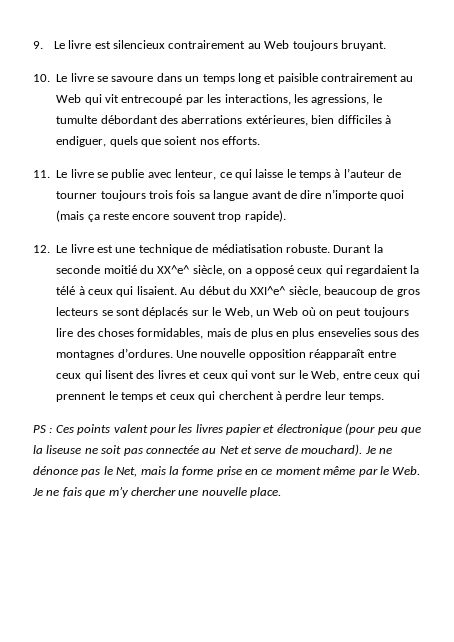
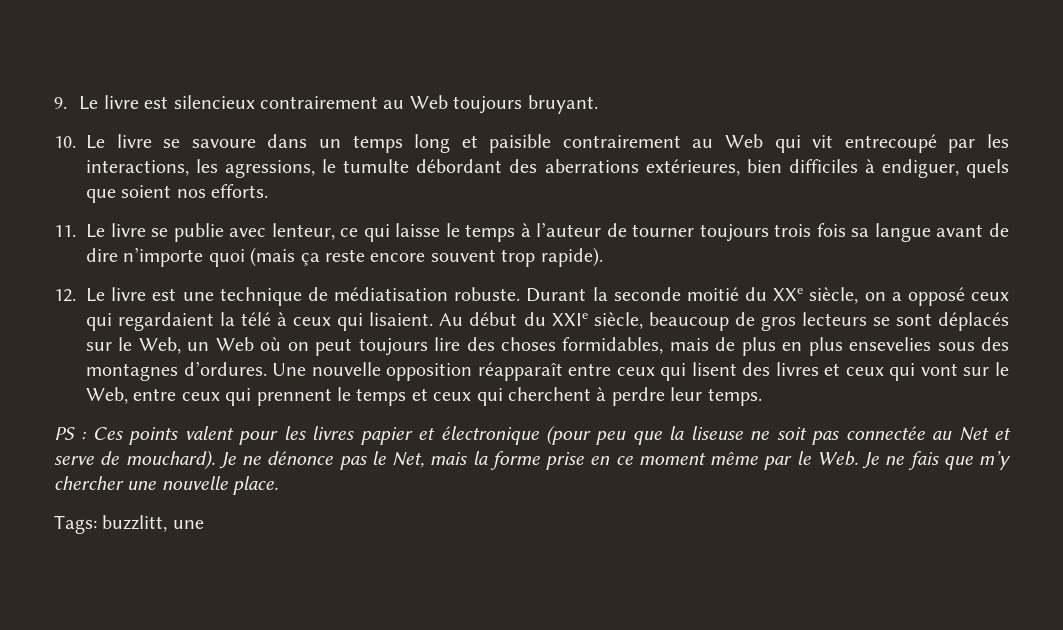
- Durant la seconde moitié du XX^e^ siècle, on a opposé ceux qui regardaient la télé à ceux qui lisaient.
+ Durant la seconde moitié du XXe siècle, on a opposé ceux qui regardaient la télé à ceux qui lisaient.
- Au début du XXI^e^ siècle, beaucoup de gros lecteurs se sont déplacés sur le Web, un Web où on peut toujours lire des choses formidables, mais de plus en plus ensevelies sous des montagnes d’ordures.
+ Au début du XXIe siècle, beaucoup de gros lecteurs se sont déplacés sur le Web, un Web où on peut toujours lire des choses formidables, mais de plus en plus ensevelies sous des montagnes d’ordures.
+ Tags: buzzlitt, une

